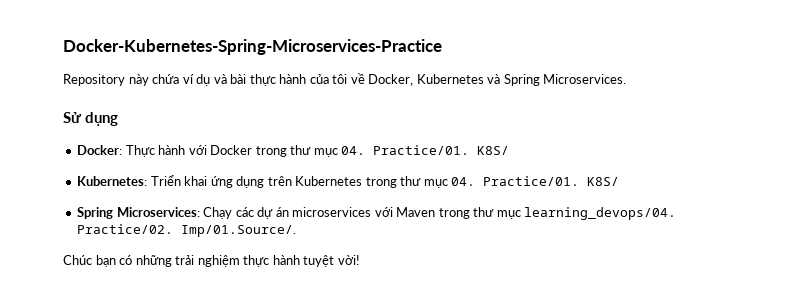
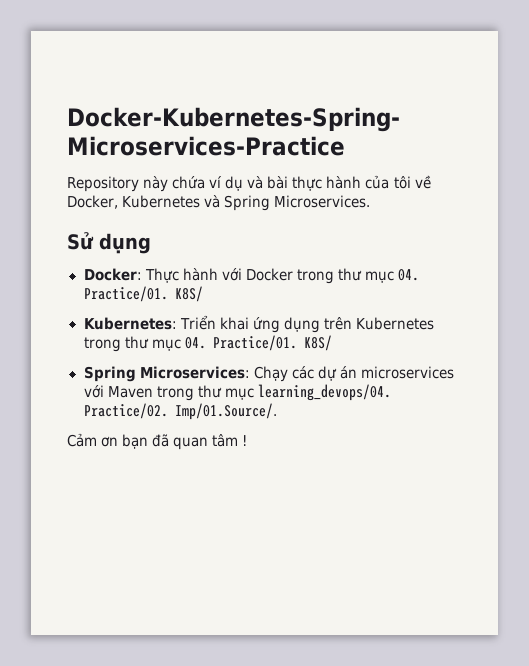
- Chúc bạn có những trải nghiệm thực hành tuyệt vời!
+ Cảm ơn bạn đã quan tâm !

